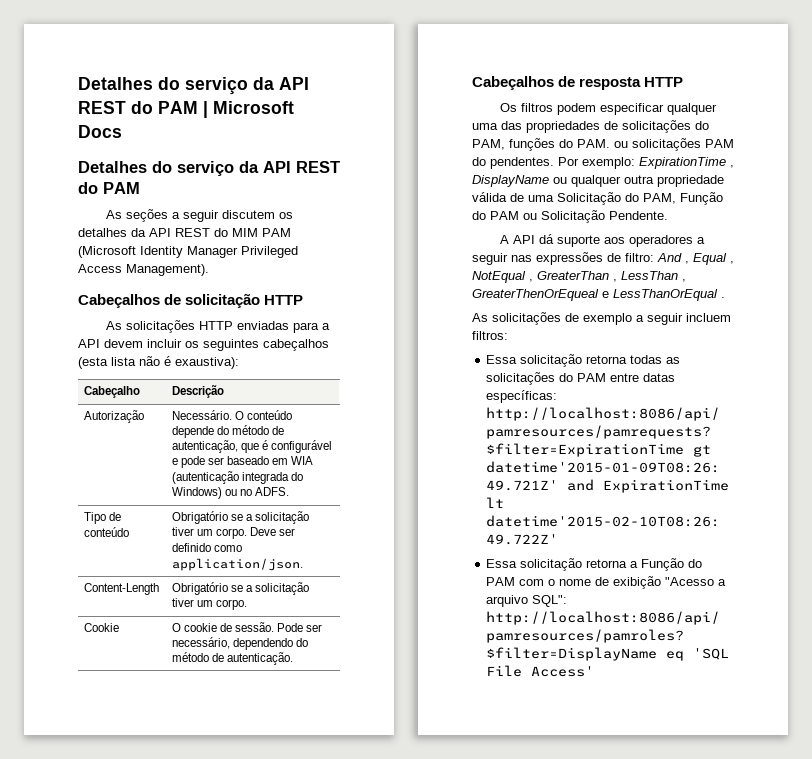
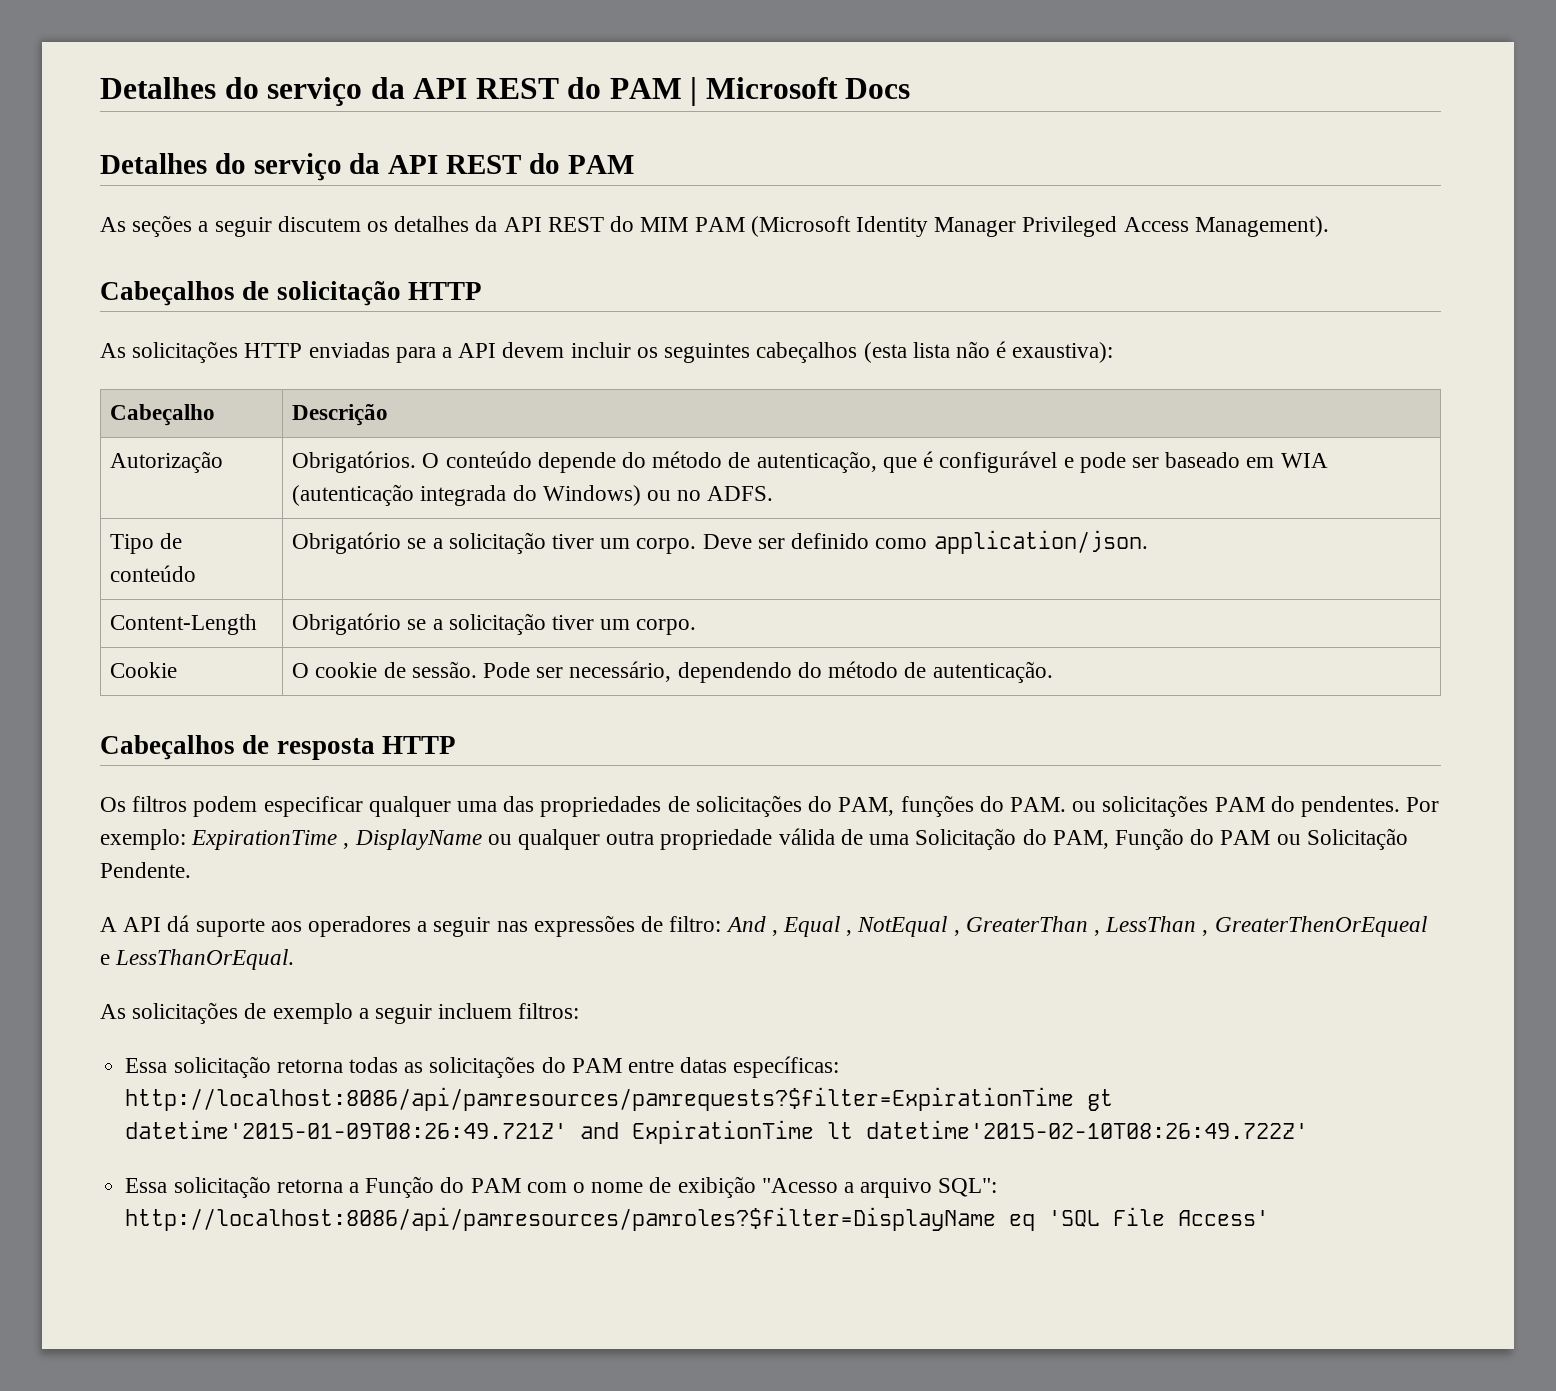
- Autorização | Necessário. O conteúdo depende do método de autenticação, que é configurável e pode ser baseado em WIA (autenticação integrada do Windows) ou no ADFS.
+ Autorização | Obrigatórios. O conteúdo depende do método de autenticação, que é configurável e pode ser baseado em WIA (autenticação integrada do Windows) ou no ADFS.
- A API dá suporte aos operadores a seguir nas expressões de filtro: And , Equal , NotEqual , GreaterThan , LessThan , GreaterThenOrEqueal e LessThanOrEqual .
+ A API dá suporte aos operadores a seguir nas expressões de filtro: And , Equal , NotEqual , GreaterThan , LessThan , GreaterThenOrEqueal e LessThanOrEqual.

